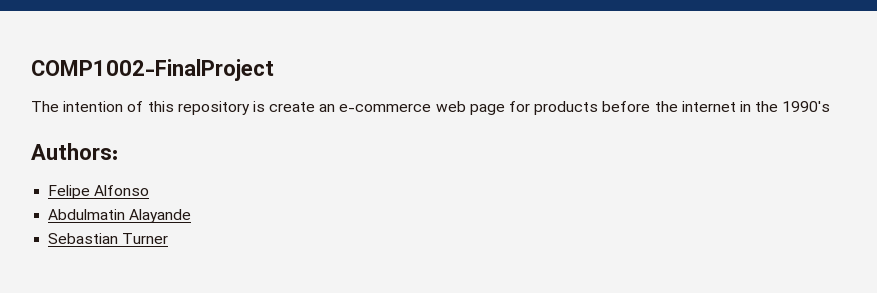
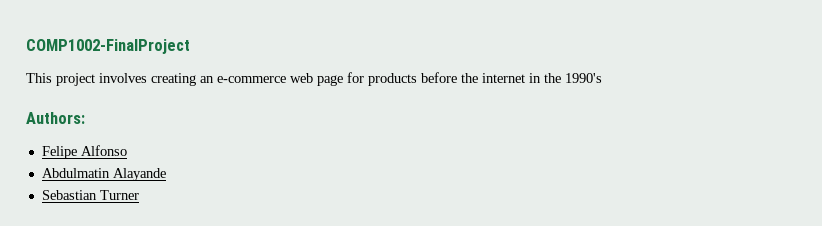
- The intention of this repository is create an e-commerce web page for products before the internet in the 1990's
+ This project involves creating an e-commerce web page for products before the internet in the 1990's

